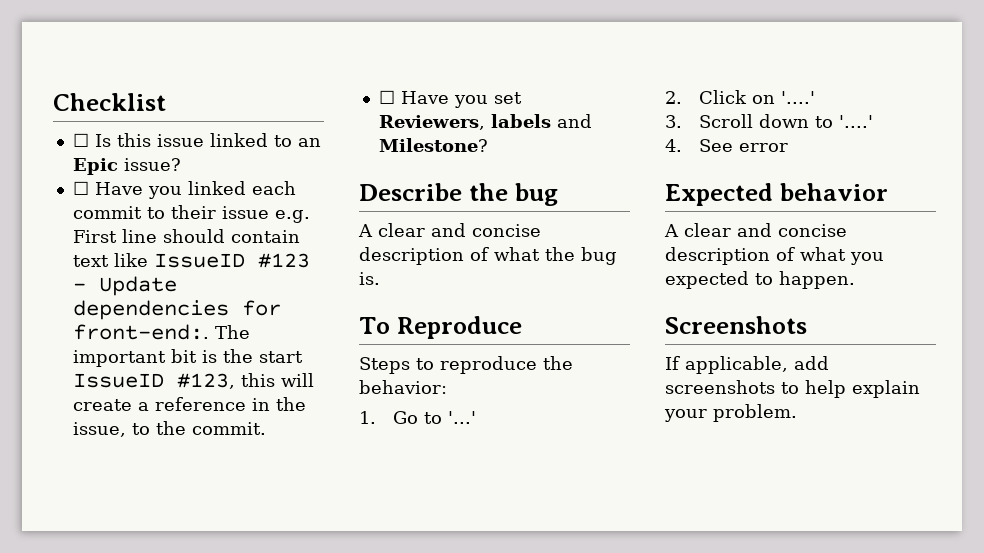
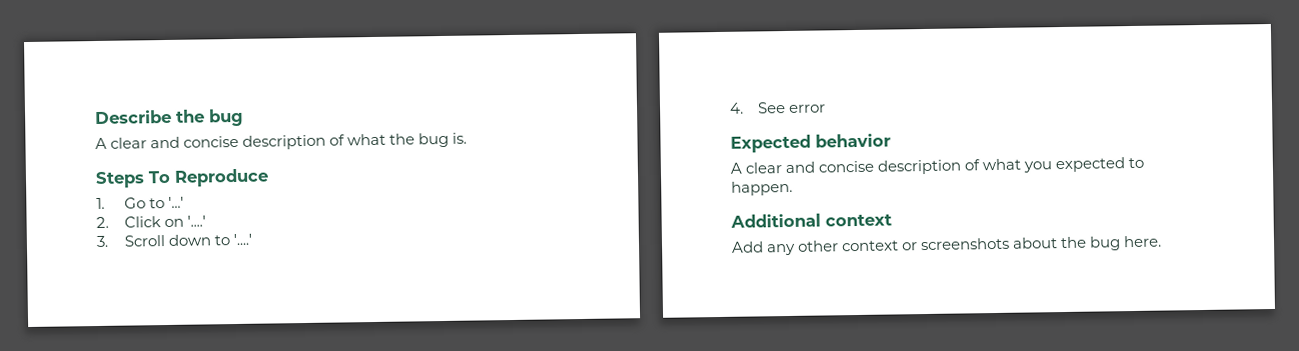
- Checklist
- ☐ Is this issue linked to an Epic issue?
- ☐ Have you linked each commit to their issue e.g. First line should contain text like IssueID #123 - Update dependencies for front-end:. The important bit is the start IssueID #123, this will create a reference in the issue, to the commit.
- ☐ Have you set Reviewers, labels and Milestone?
- To Reproduce
+ Steps To Reproduce
- Steps to reproduce the behavior:
- Screenshots
- If applicable, add screenshots to help explain your problem.
+ Additional context
+ Add any other context or screenshots about the bug here.

